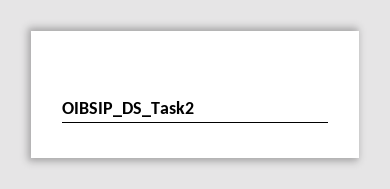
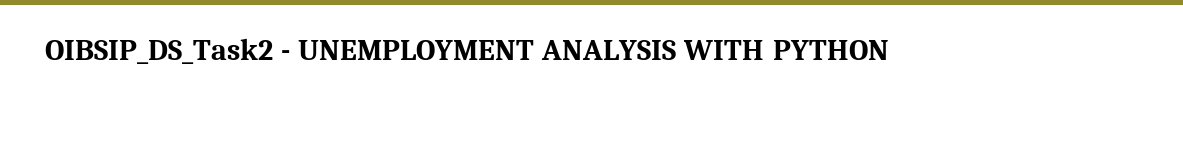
- OIBSIP_DS_Task2
+ OIBSIP_DS_Task2 - UNEMPLOYMENT ANALYSIS WITH PYTHON

